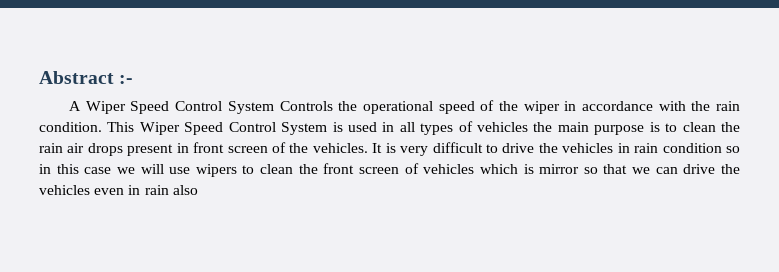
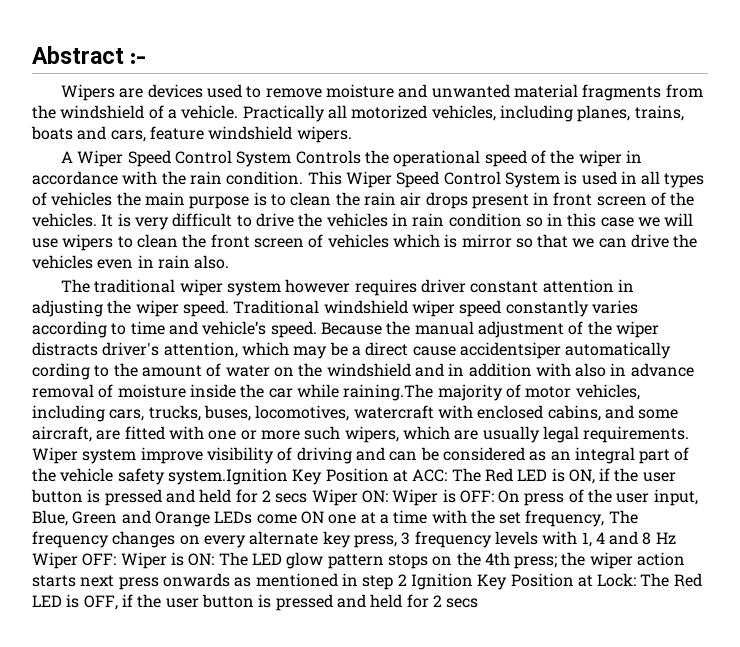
+ Wipers are devices used to remove moisture and unwanted material fragments from the windshield of a vehicle. Practically all motorized vehicles, including planes, trains, boats and cars, feature windshield wipers.
- It is very difficult to drive the vehicles in rain condition so in this case we will use wipers to clean the front screen of vehicles which is mirror so that we can drive the vehicles even in rain also
+ It is very difficult to drive the vehicles in rain condition so in this case we will use wipers to clean the front screen of vehicles which is mirror so that we can drive the vehicles even in rain also.
+ The traditional wiper system however requires driver constant attention in adjusting the wiper speed. Traditional windshield wiper speed constantly varies according to time and vehicle’s speed. Because the manual adjustment of the wiper distracts driver's attention, which may be a direct cause accidentsiper automatically cording to the amount of water on the windshield and in addition with also in advance removal of moisture inside the car while raining.The majority of motor vehicles, including cars, trucks, buses, locomotives, watercraft with enclosed cabins, and some aircraft, are fitted with one or more such wipers, which are usually legal requirements. Wiper system improve visibility of driving and can be considered as an integral part of the vehicle safety system.Ignition Key Position at ACC: The Red LED is ON, if the user button is pressed and held for 2 secs Wiper ON: Wiper is OFF: On press of the user input, Blue, Green and Orange LEDs come ON one at a time with the set frequency, The frequency changes on every alternate key press, 3 frequency levels with 1, 4 and 8 Hz Wiper OFF: Wiper is ON: The LED glow pattern stops on the 4th press; the wiper action starts next press onwards as mentioned in step 2 Ignition Key Position at Lock: The Red LED is OFF, if the user button is pressed and held for 2 secs

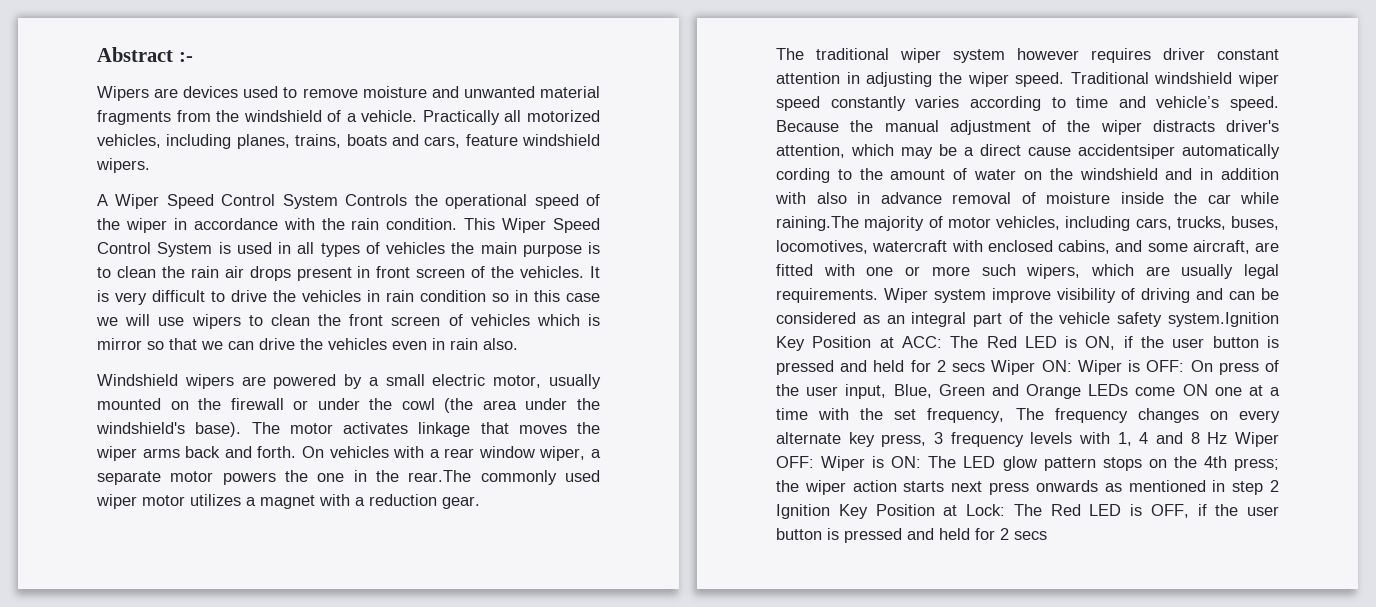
+ Windshield wipers are powered by a small electric motor, usually mounted on the firewall or under the cowl (the area under the windshield's base). The motor activates linkage that moves the wiper arms back and forth. On vehicles with a rear window wiper, a separate motor powers the one in the rear.The commonly used wiper motor utilizes a magnet with a reduction gear.

